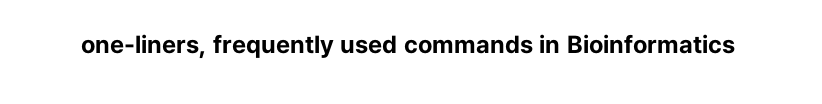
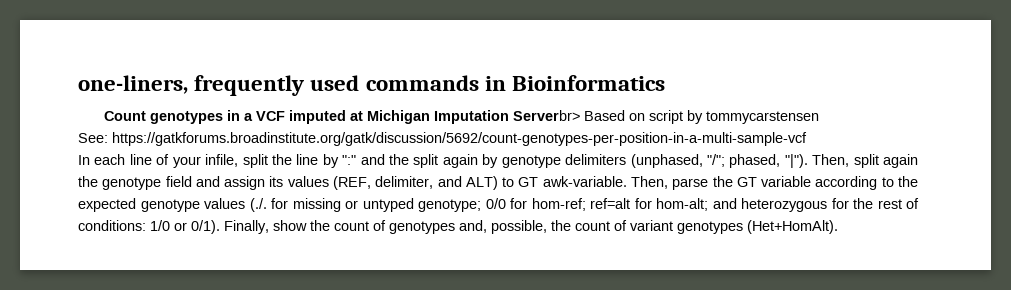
+ Count genotypes in a VCF imputed at Michigan Imputation Serverbr> Based on script by tommycarstensen
+ See: https://gatkforums.broadinstitute.org/gatk/discussion/5692/count-genotypes-per-position-in-a-multi-sample-vcf
+ In each line of your infile, split the line by ":" and the split again by genotype delimiters (unphased, "/"; phased, "|"). Then, split again the genotype field and assign its values (REF, delimiter, and ALT) to GT awk-variable. Then, parse the GT variable according to the expected genotype values (./. for missing or untyped genotype; 0/0 for hom-ref; ref=alt for hom-alt; and heterozygous for the rest of conditions: 1/0 or 0/1). Finally, show the count of genotypes and, possible, the count of variant genotypes (Het+HomAlt).

